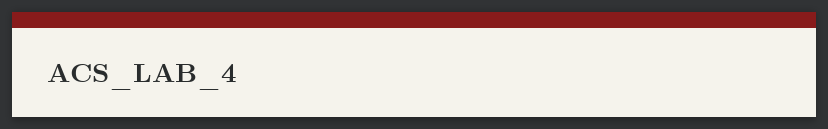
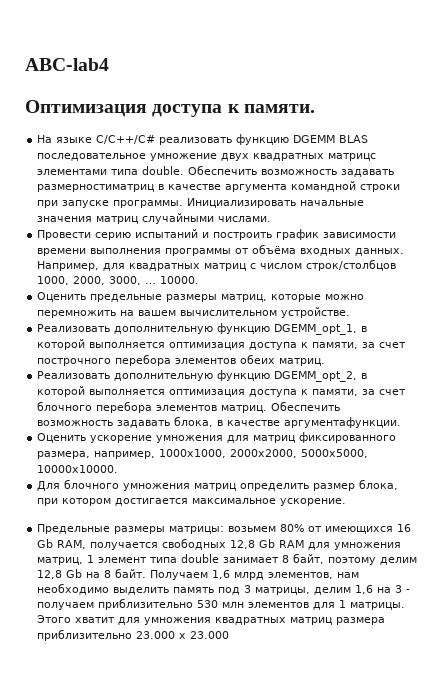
- ACS_LAB_4
+ ABC-lab4
+ Оптимизация доступа к памяти.
+ На языке С/С++/C# реализовать функцию DGEMM BLAS последовательное умножение двух квадратных матрицс элементами типа double. Обеспечить возможность задавать размерностиматриц в качестве аргумента командной строки при запуске программы. Инициализировать начальные значения матриц случайными числами.
+ Провести серию испытаний и построить график зависимости времени выполнения программы от объёма входных данных. Например, для квадратных матриц с числом строк/столбцов 1000, 2000, 3000, … 10000.
+ Оценить предельные размеры матриц, которые можно перемножить на вашем вычислительном устройстве.
+ Реализовать дополнительную функцию DGEMM_opt_1, в которой выполняется оптимизация доступа к памяти, за счет построчного перебора элементов обеих матриц.
+ Реализовать дополнительную функцию DGEMM_opt_2, в которой выполняется оптимизация доступа к памяти, за счет блочного перебора элементов матриц. Обеспечить возможность задавать блока, в качестве аргументафункции.
+ Оценить ускорение умножения для матриц фиксированного размера, например, 1000х1000, 2000х2000, 5000х5000, 10000х10000.
+ Для блочного умножения матриц определить размер блока, при котором достигается максимальное ускорение.
+ Предельные размеры матрицы: возьмем 80% от имеющихся 16 Gb RAM, получается свободных 12,8 Gb RAM для умножения матриц, 1 элемент типа double занимает 8 байт, поэтому делим 12,8 Gb на 8 байт. Получаем 1,6 млрд элементов, нам необходимо выделить память под 3 матрицы, делим 1,6 на 3 - получаем приблизительно 530 млн элементов для 1 матрицы. Этого хватит для умножения квадратных матриц размера приблизительно 23.000 х 23.000

